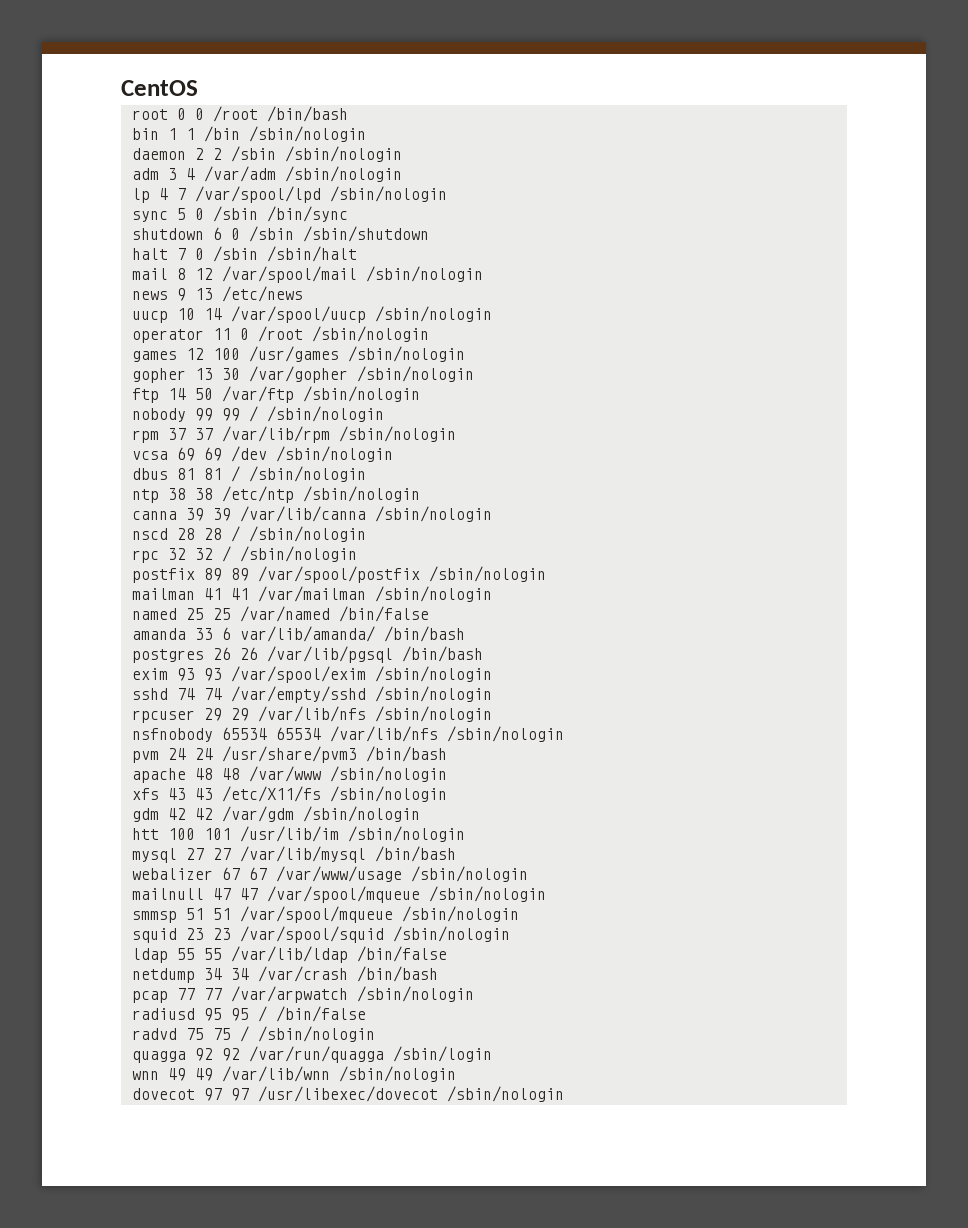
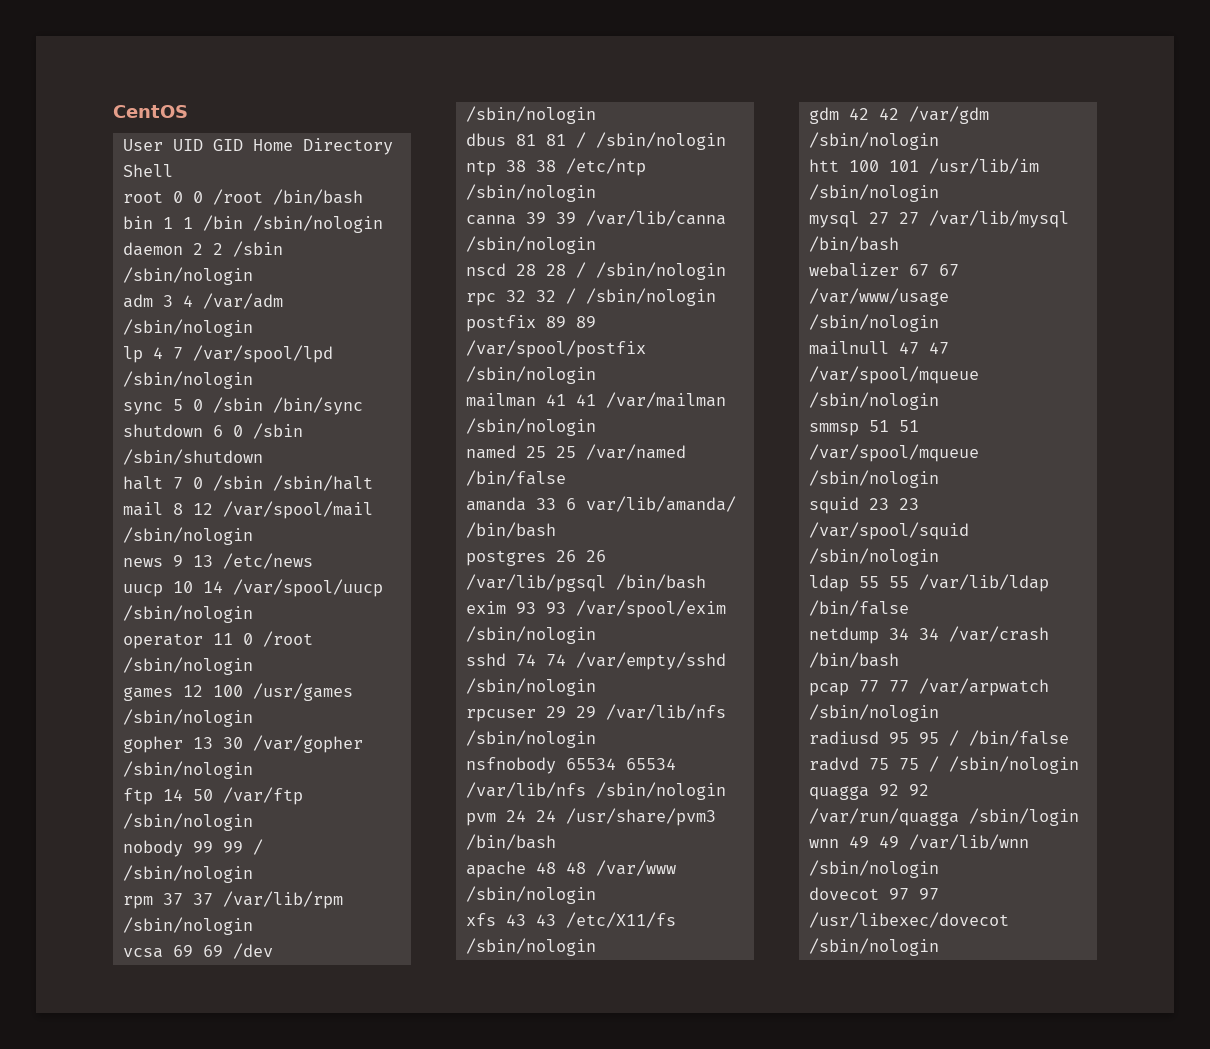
+ User UID GID Home Directory Shell

